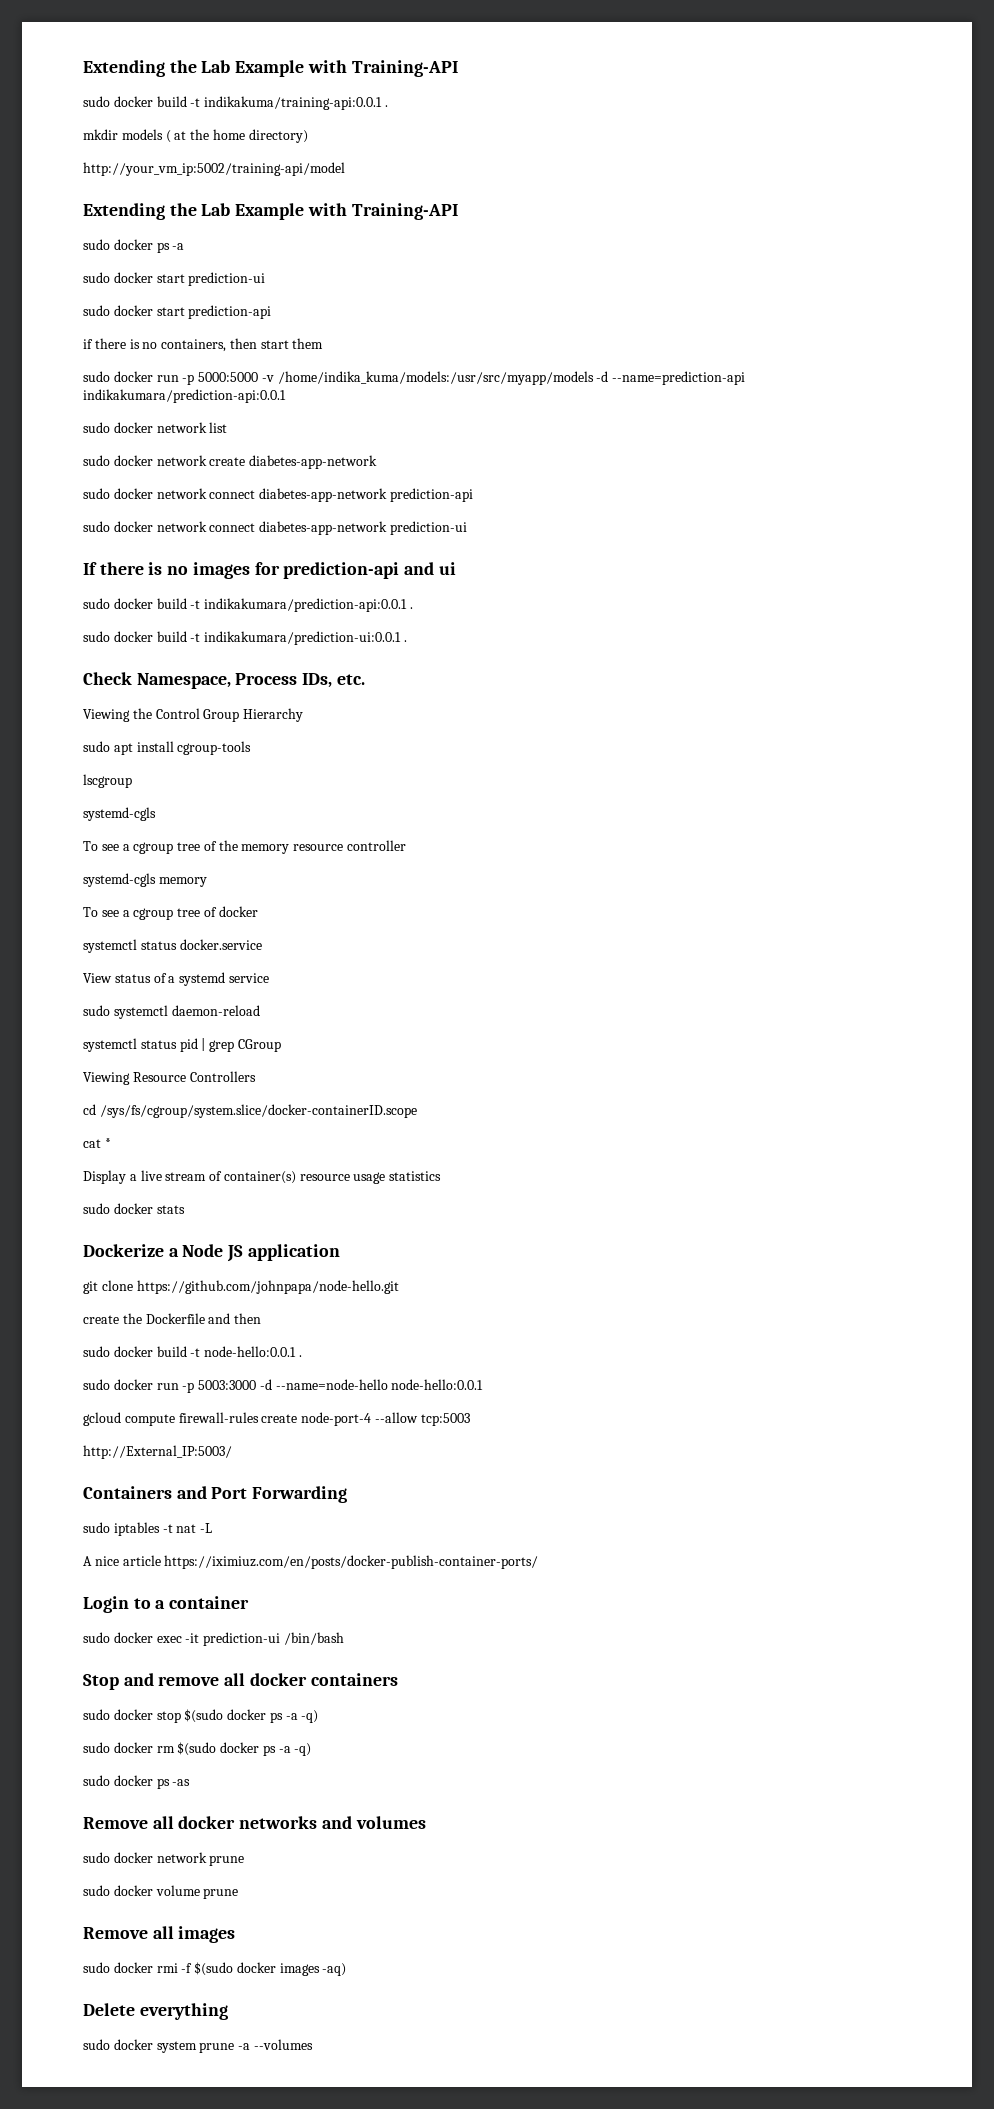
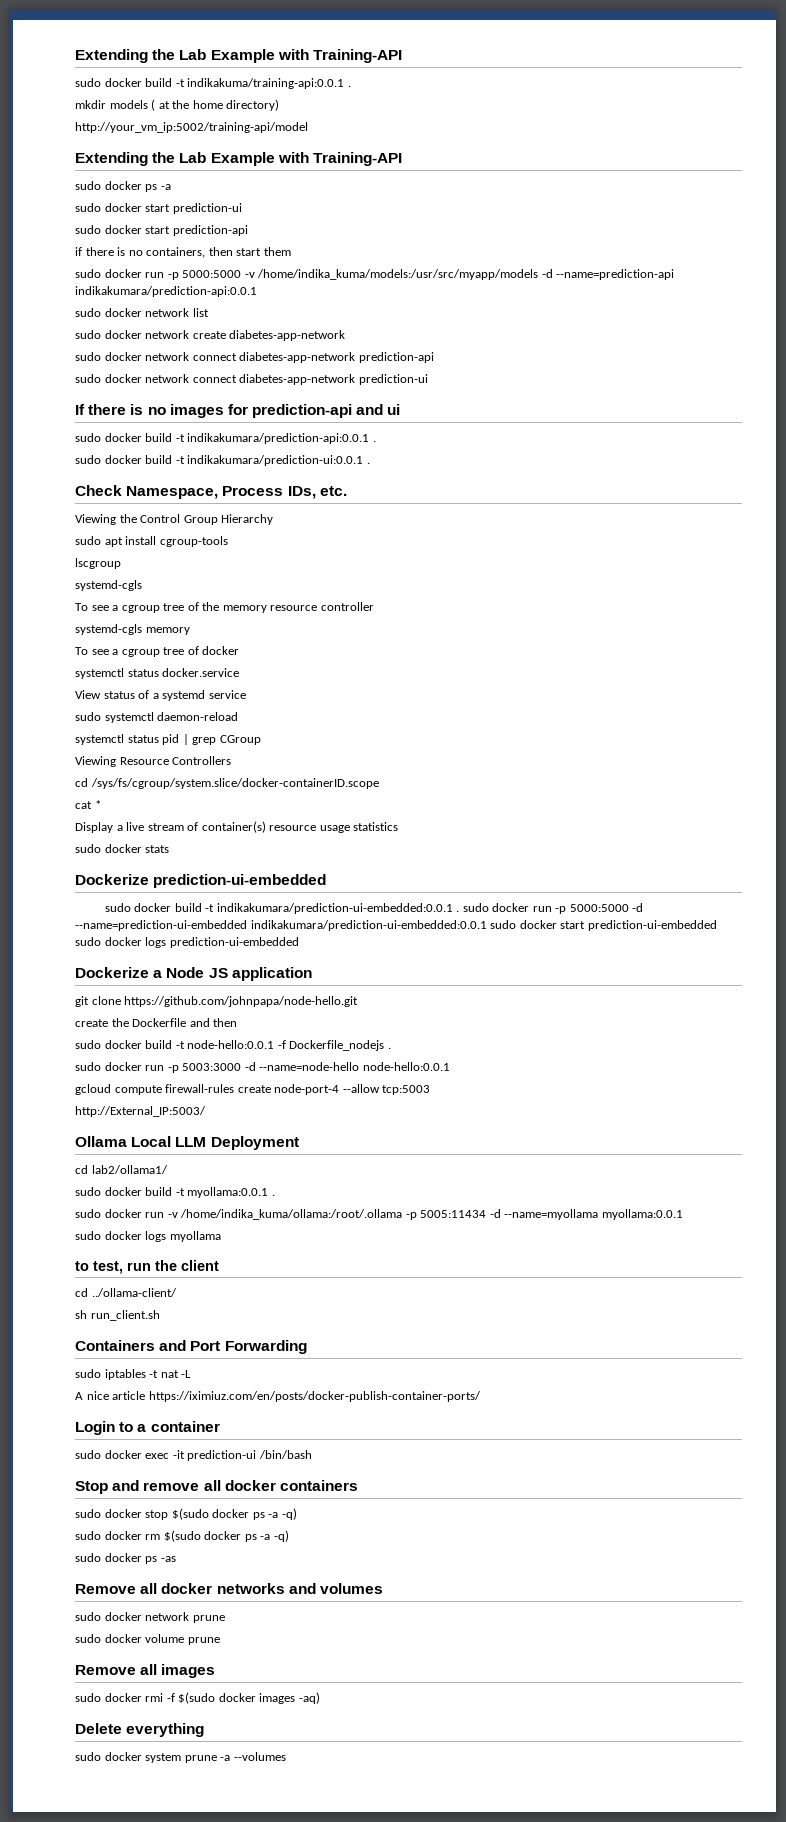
+ Dockerize prediction-ui-embedded
+ sudo docker build -t indikakumara/prediction-ui-embedded:0.0.1 . sudo docker run -p 5000:5000 -d --name=prediction-ui-embedded indikakumara/prediction-ui-embedded:0.0.1 sudo docker start prediction-ui-embedded sudo docker logs prediction-ui-embedded
- sudo docker build -t node-hello:0.0.1 .
+ sudo docker build -t node-hello:0.0.1 -f Dockerfile_nodejs .
+ Ollama Local LLM Deployment
+ cd lab2/ollama1/
+ sudo docker build -t myollama:0.0.1 .
+ sudo docker run -v /home/indika_kuma/ollama:/root/.ollama -p 5005:11434 -d --name=myollama myollama:0.0.1
+ sudo docker logs myollama
+ to test, run the client
+ cd ../ollama-client/
+ sh run_client.sh

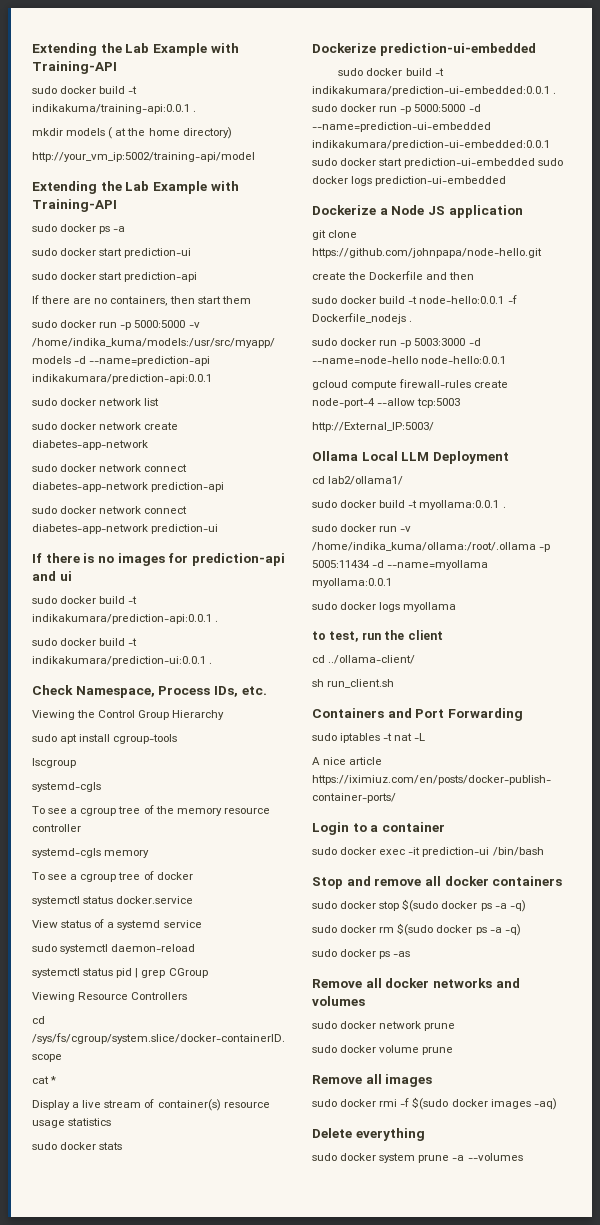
- if there is no containers, then start them
+ If there are no containers, then start them

